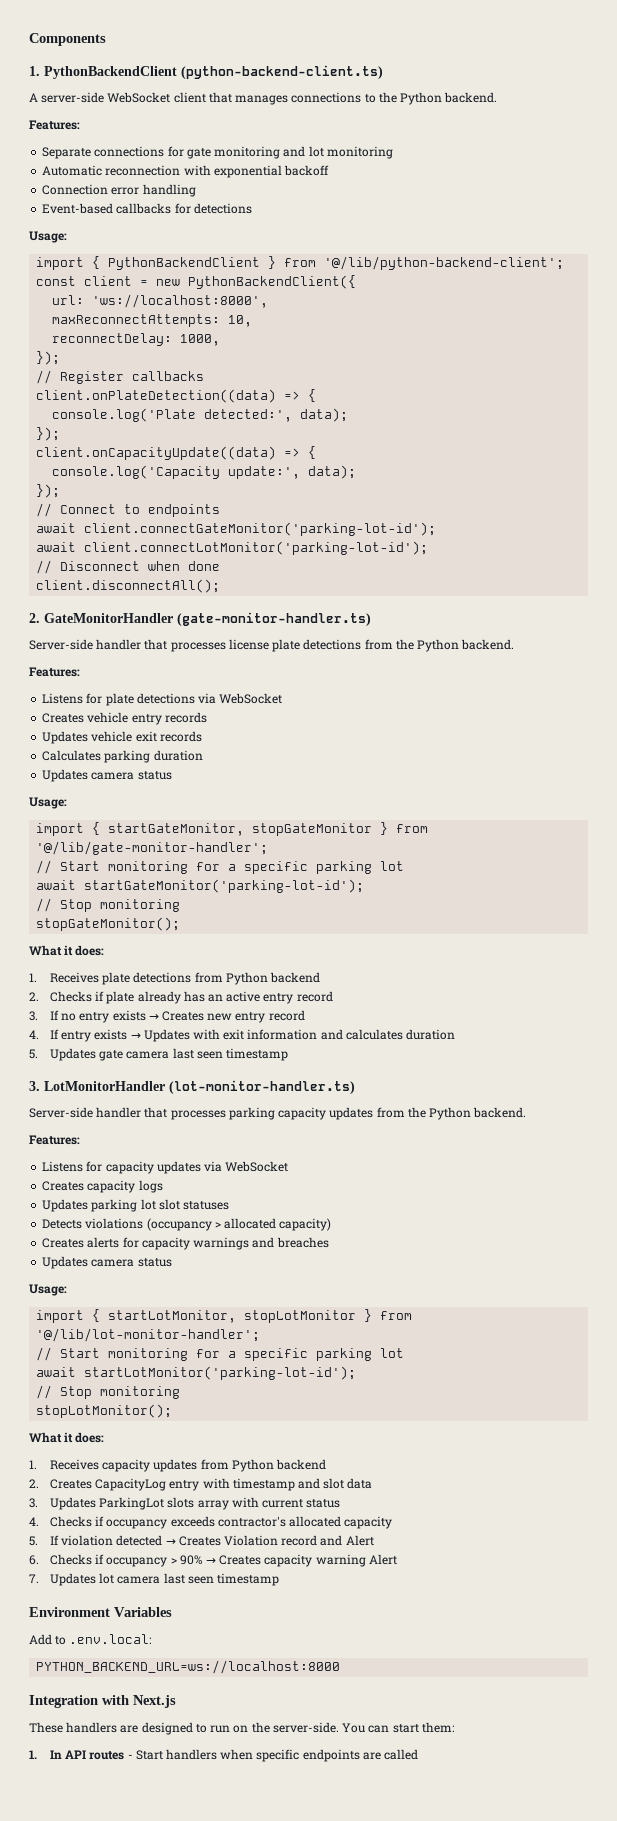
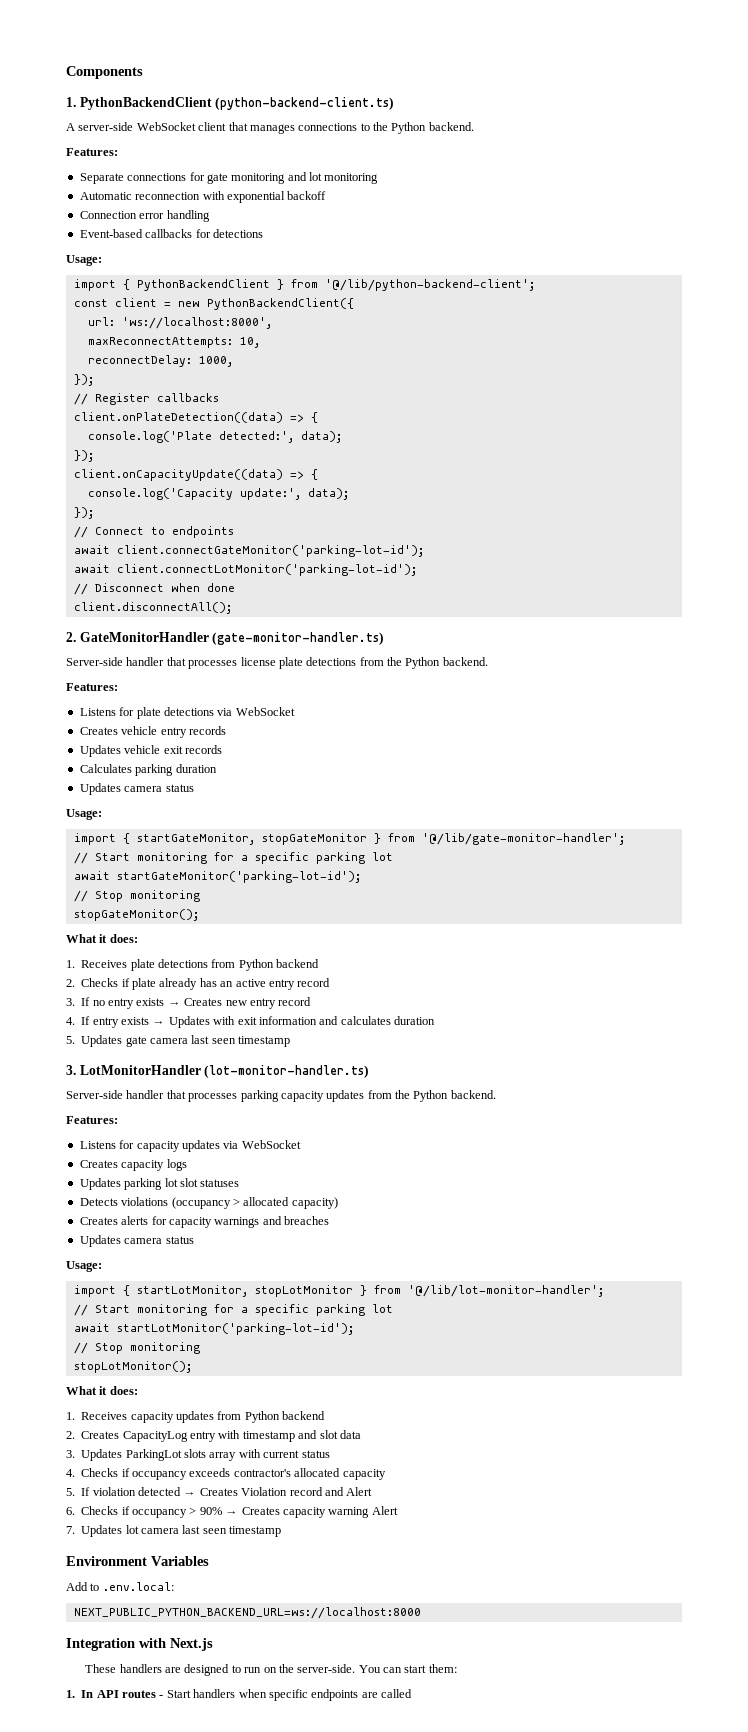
- PYTHON_BACKEND_URL=ws://localhost:8000
+ NEXT_PUBLIC_PYTHON_BACKEND_URL=ws://localhost:8000

